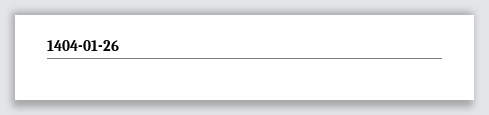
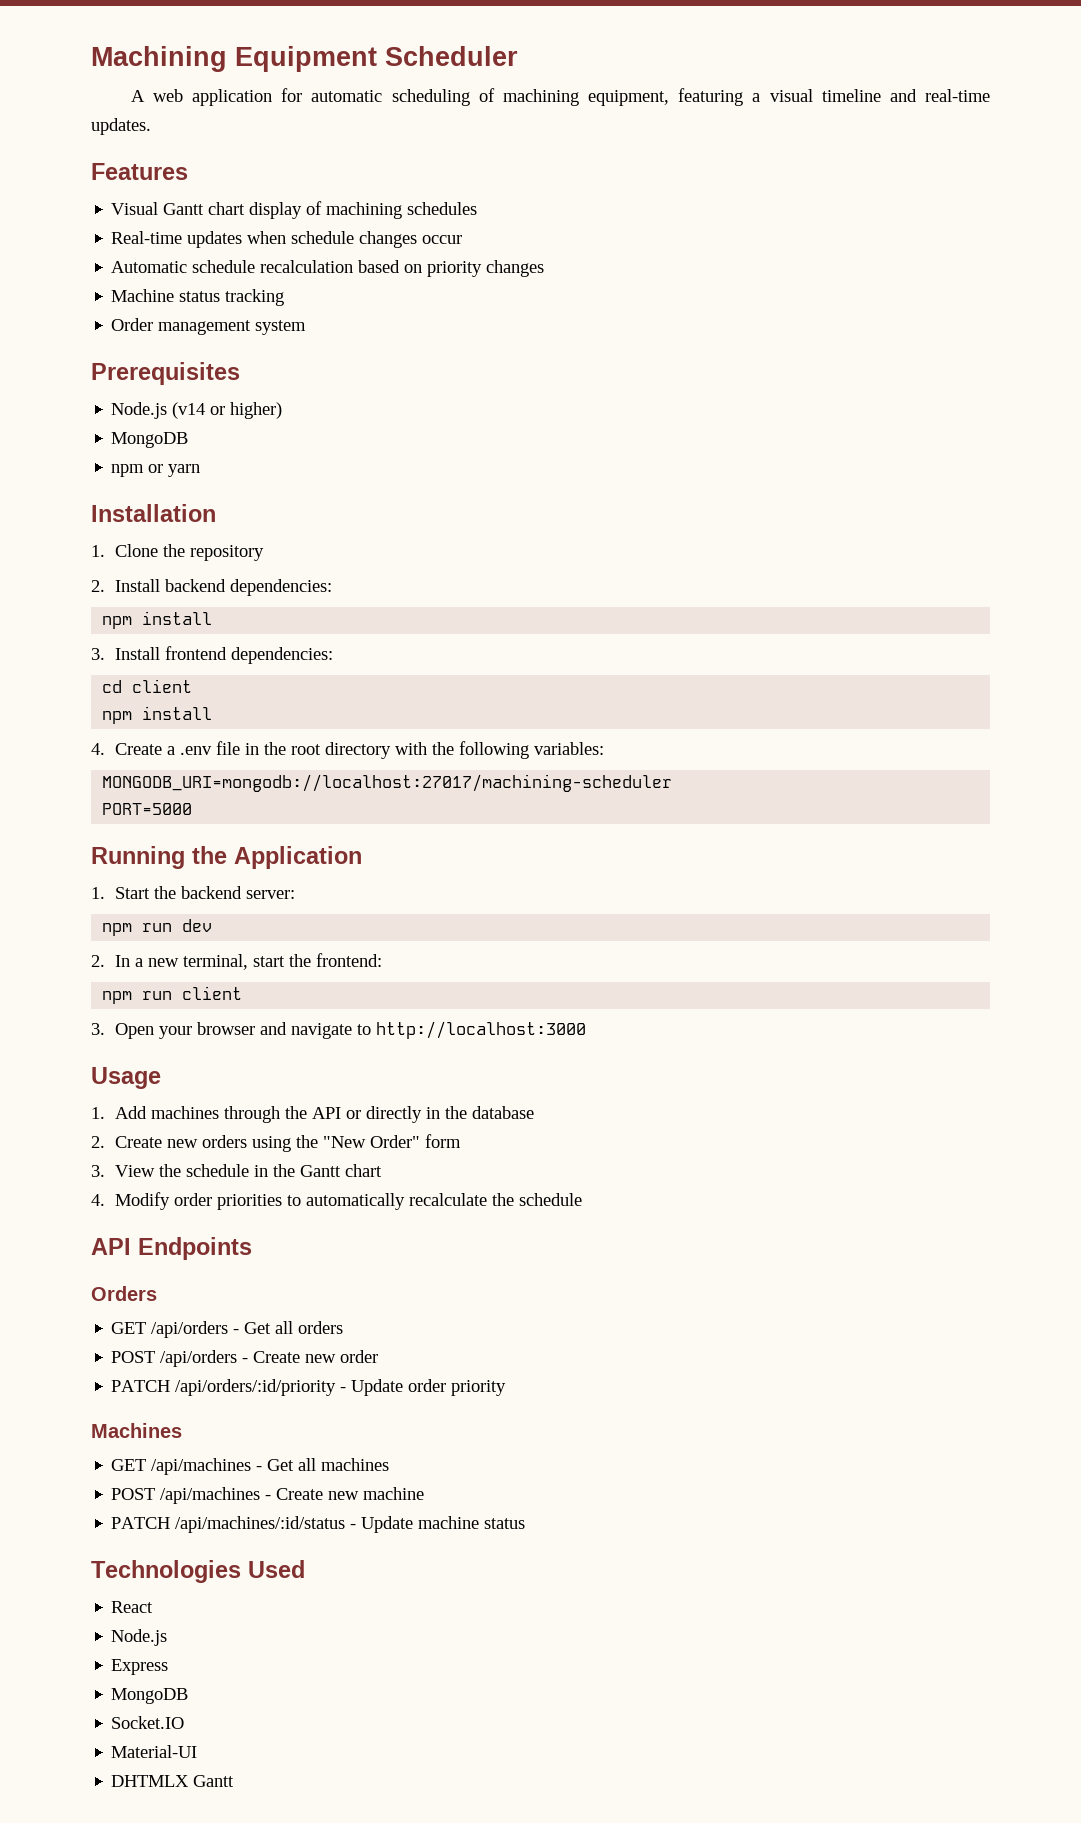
- 1404-01-26
+ Machining Equipment Scheduler
+ A web application for automatic scheduling of machining equipment, featuring a visual timeline and real-time updates.
+ Features
+ Visual Gantt chart display of machining schedules
+ Real-time updates when schedule changes occur
+ Automatic schedule recalculation based on priority changes
+ Machine status tracking
+ Order management system
+ Prerequisites
+ Node.js (v14 or higher)
+ MongoDB
+ npm or yarn
+ Installation
+ 1. Clone the repository
+ 2. Install backend dependencies:
+ npm install
+ 3. Install frontend dependencies:
+ cd client
+ npm install
+ 4. Create a .env file in the root directory with the following variables:
+ MONGODB_URI=mongodb://localhost:27017/machining-scheduler
+ PORT=5000
+ Running the Application
+ 1. Start the backend server:
+ npm run dev
+ 2. In a new terminal, start the frontend:
+ npm run client
+ 3. Open your browser and navigate to http://localhost:3000
+ Usage
+ 1. Add machines through the API or directly in the database
+ 2. Create new orders using the "New Order" form
+ 3. View the schedule in the Gantt chart
+ 4. Modify order priorities to automatically recalculate the schedule
+ API Endpoints
+ Orders
+ GET /api/orders - Get all orders
+ POST /api/orders - Create new order
+ PATCH /api/orders/:id/priority - Update order priority
+ Machines
+ GET /api/machines - Get all machines
+ POST /api/machines - Create new machine
+ PATCH /api/machines/:id/status - Update machine status
+ Technologies Used
+ React
+ Node.js
+ Express
+ MongoDB
+ Socket.IO
+ Material-UI
+ DHTMLX Gantt

